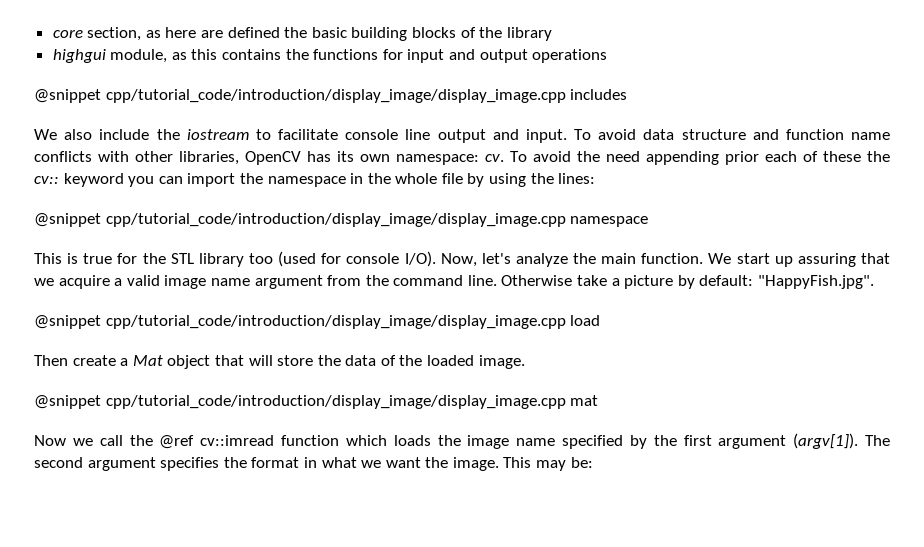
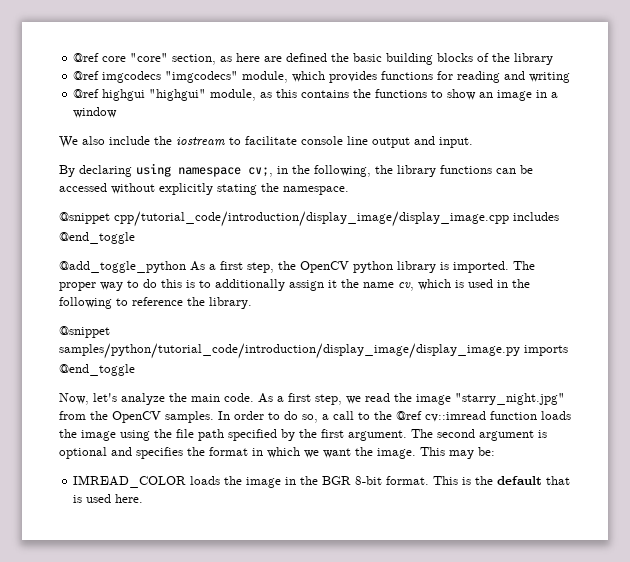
- core section, as here are defined the basic building blocks of the library
+ @ref core "core" section, as here are defined the basic building blocks of the library
- highgui module, as this contains the functions for input and output operations
- @snippet cpp/tutorial_code/introduction/display_image/display_image.cpp includes
+ @ref imgcodecs "imgcodecs" module, which provides functions for reading and writing
+ @ref highgui "highgui" module, as this contains the functions to show an image in a window
- We also include the iostream to facilitate console line output and input. To avoid data structure and function name conflicts with other libraries, OpenCV has its own namespace: cv. To avoid the need appending prior each of these the cv:: keyword you can import the namespace in the whole file by using the lines:
- @snippet cpp/tutorial_code/introduction/display_image/display_image.cpp namespace
- This is true for the STL library too (used for console I/O). Now, let's analyze the main function. We start up assuring that we acquire a valid image name argument from the command line. Otherwise take a picture by default: "HappyFish.jpg".
- @snippet cpp/tutorial_code/introduction/display_image/display_image.cpp load
- Then create a Mat object that will store the data of the loaded image.
- @snippet cpp/tutorial_code/introduction/display_image/display_image.cpp mat
- Now we call the @ref cv::imread function which loads the image name specified by the first argument (argv[1]).
+ We also include the iostream to facilitate console line output and input.
+ By declaring using namespace cv;, in the following, the library functions can be accessed without explicitly stating the namespace.
+ @snippet cpp/tutorial_code/introduction/display_image/display_image.cpp includes @end_toggle
+ @add_toggle_python As a first step, the OpenCV python library is imported. The proper way to do this is to additionally assign it the name cv, which is used in the following to reference the library.
+ @snippet samples/python/tutorial_code/introduction/display_image/display_image.py imports @end_toggle
+ Now, let's analyze the main code. As a first step, we read the image "starry_night.jpg" from the OpenCV samples. In order to do so, a call to the @ref cv::imread function loads the image using the file path specified by the first argument.
- The second argument specifies the format in what we want the image.
+ The second argument is optional and specifies the format in which we want the image.
+ IMREAD_COLOR loads the image in the BGR 8-bit format. This is the default that is used here.

